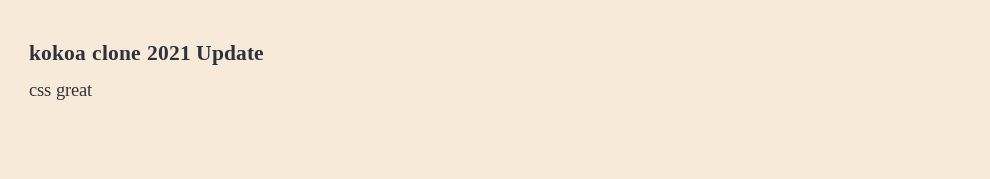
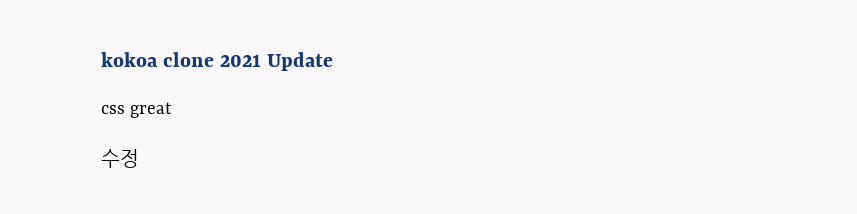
+ 수정

